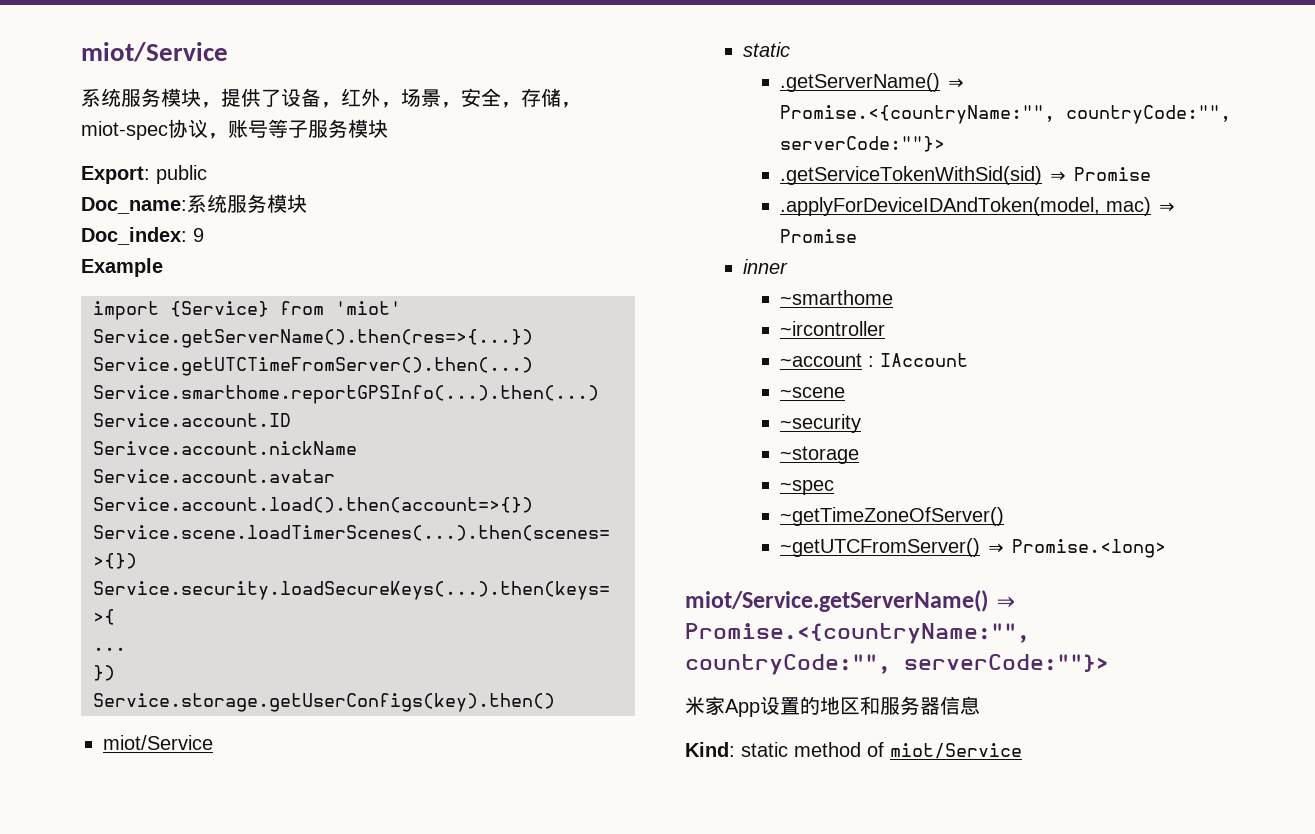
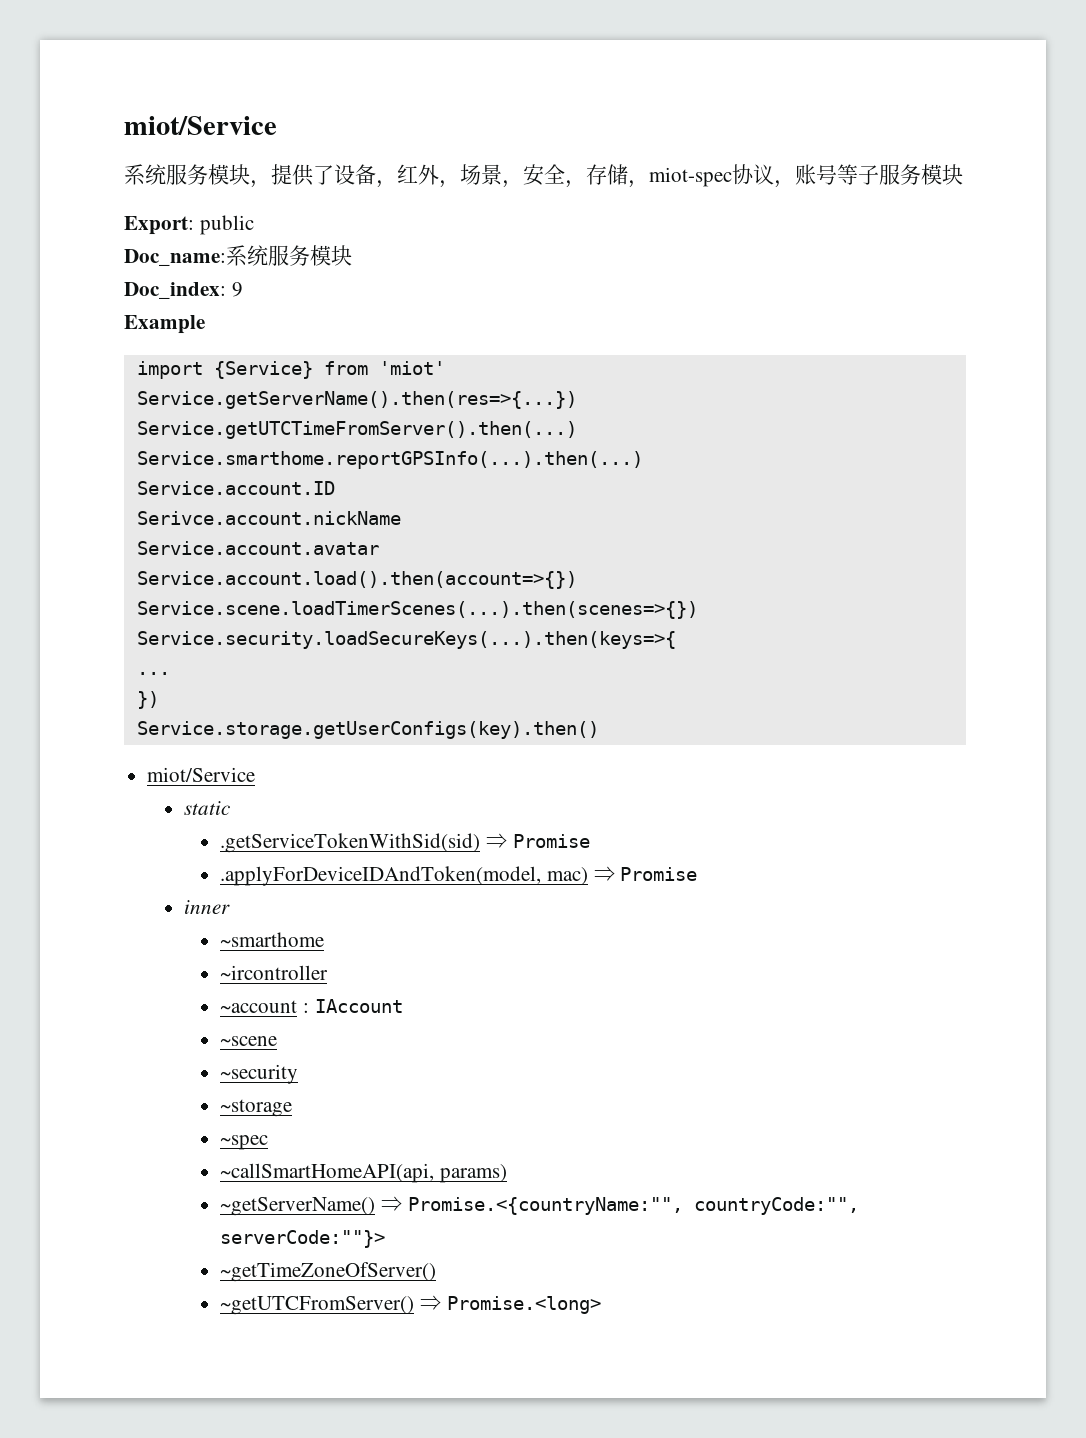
- .getServerName() ⇒ Promise.<{countryName:"", countryCode:"", serverCode:""}>
+ ~callSmartHomeAPI(api, params)
+ ~getServerName() ⇒ Promise.<{countryName:"", countryCode:"", serverCode:""}>
  ~getTimeZoneOfServer()
  ~getUTCFromServer() ⇒ Promise.<long>
- miot/Service.getServerName() ⇒ Promise.<{countryName:"", countryCode:"", serverCode:""}>
- 米家App设置的地区和服务器信息
- Kind: static method of miot/Service

